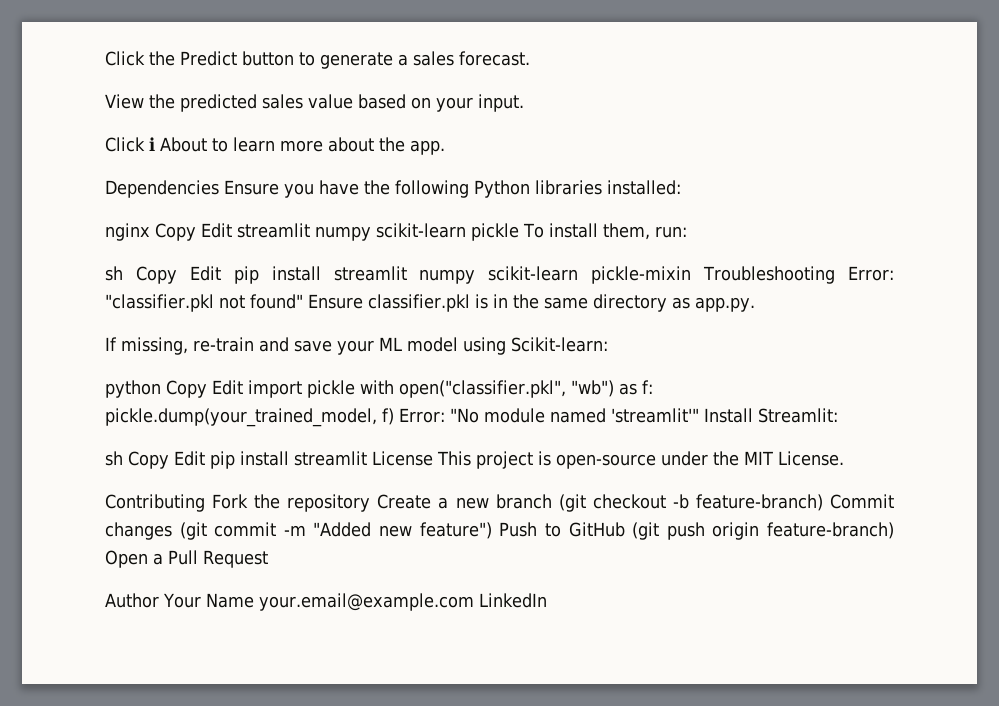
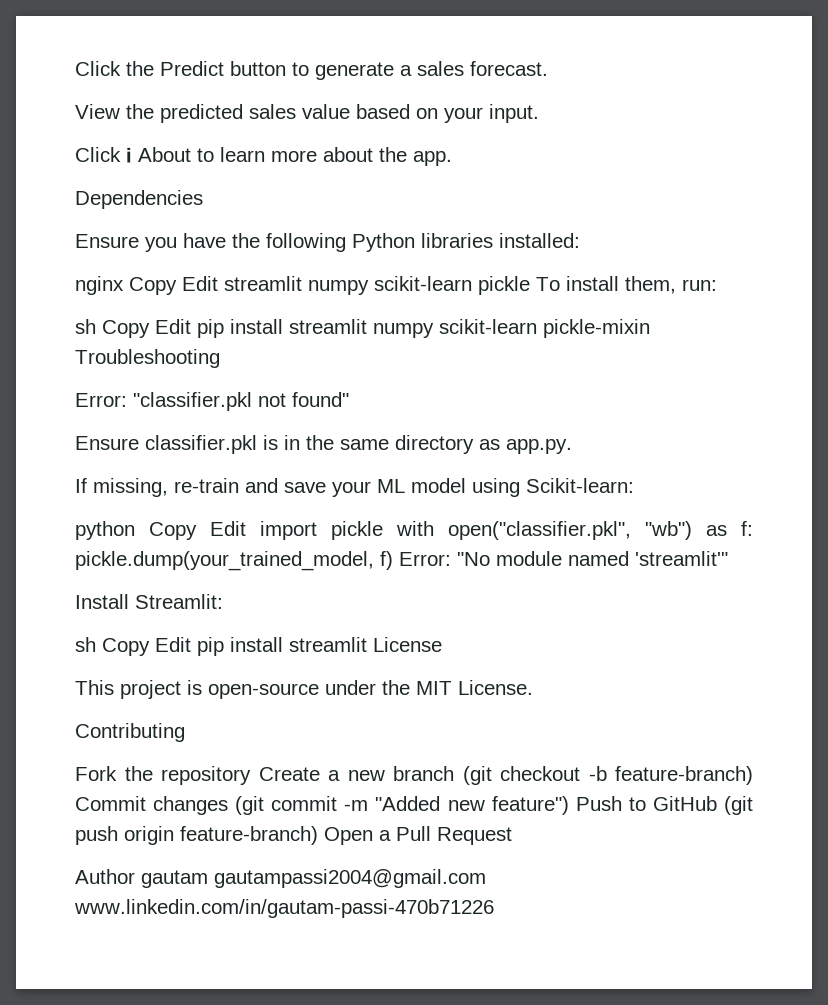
- Dependencies Ensure you have the following Python libraries installed:
+ Dependencies
+ Ensure you have the following Python libraries installed:
- sh Copy Edit pip install streamlit numpy scikit-learn pickle-mixin Troubleshooting Error: "classifier.pkl not found" Ensure classifier.pkl is in the same directory as app.py.
+ sh Copy Edit pip install streamlit numpy scikit-learn pickle-mixin Troubleshooting
+ Error: "classifier.pkl not found"
+ Ensure classifier.pkl is in the same directory as app.py.
- python Copy Edit import pickle with open("classifier.pkl", "wb") as f: pickle.dump(your_trained_model, f) Error: "No module named 'streamlit'" Install Streamlit:
+ python Copy Edit import pickle with open("classifier.pkl", "wb") as f: pickle.dump(your_trained_model, f) Error: "No module named 'streamlit'"
+ Install Streamlit:
- sh Copy Edit pip install streamlit License This project is open-source under the MIT License.
+ sh Copy Edit pip install streamlit License
+ This project is open-source under the MIT License.
- Contributing Fork the repository Create a new branch (git checkout -b feature-branch) Commit changes (git commit -m "Added new feature") Push to GitHub (git push origin feature-branch) Open a Pull Request
+ Contributing
+ Fork the repository Create a new branch (git checkout -b feature-branch) Commit changes (git commit -m "Added new feature") Push to GitHub (git push origin feature-branch) Open a Pull Request
- Author Your Name your.email@example.com LinkedIn
+ Author gautam gautampassi2004@gmail.com www.linkedin.com/in/gautam-passi-470b71226

